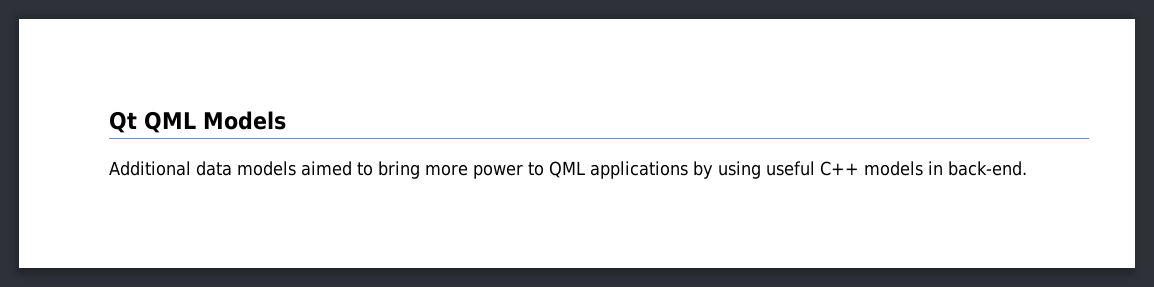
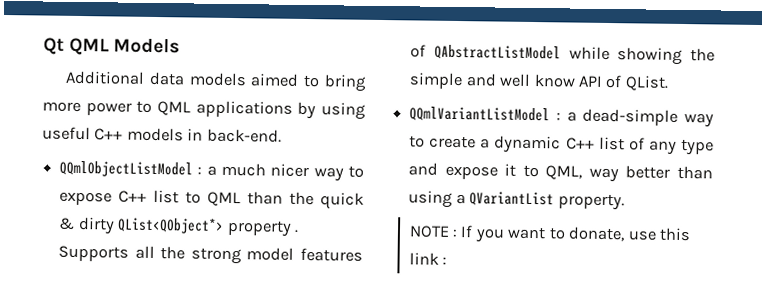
+ QQmlObjectListModel : a much nicer way to expose C++ list to QML than the quick & dirty QList<QObject*> property . Supports all the strong model features of QAbstractListModel while showing the simple and well know API of QList.
+ QQmlVariantListModel : a dead-simple way to create a dynamic C++ list of any type and expose it to QML, way better than using a QVariantList property.
+ NOTE : If you want to donate, use this link :

